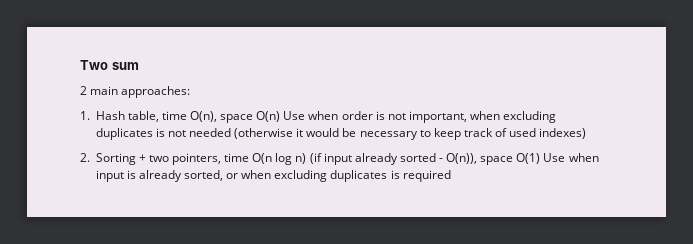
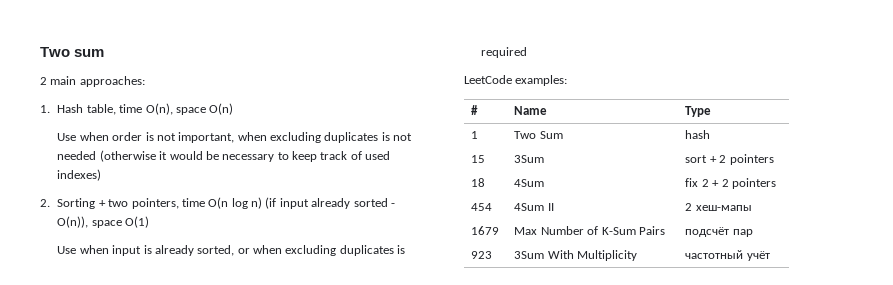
- 1. Hash table, time O(n), space O(n) Use when order is not important, when excluding duplicates is not needed (otherwise it would be necessary to keep track of used indexes)
+ 1. Hash table, time O(n), space O(n)
+ Use when order is not important, when excluding duplicates is not needed (otherwise it would be necessary to keep track of used indexes)
- 2. Sorting + two pointers, time O(n log n) (if input already sorted - O(n)), space O(1) Use when input is already sorted, or when excluding duplicates is required
+ 2. Sorting + two pointers, time O(n log n) (if input already sorted - O(n)), space O(1)
+ Use when input is already sorted, or when excluding duplicates is required
+ LeetCode examples:
+ # | Name | Type
+ 1 | Two Sum | hash
+ 15 | 3Sum | sort + 2 pointers
+ 18 | 4Sum | fix 2 + 2 pointers
+ 454 | 4Sum II | 2 хеш-мапы
+ 1679 | Max Number of K-Sum Pairs | подсчёт пар
+ 923 | 3Sum With Multiplicity | частотный учёт

